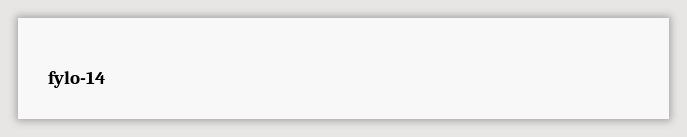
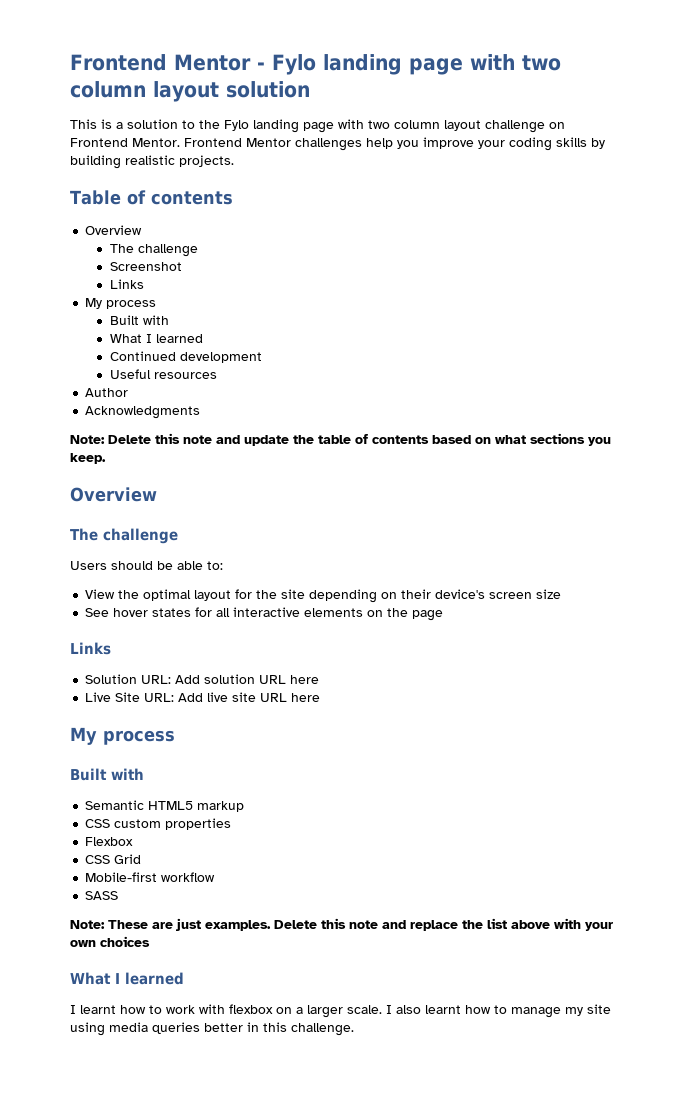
- fylo-14
+ Frontend Mentor - Fylo landing page with two column layout solution
+ This is a solution to the Fylo landing page with two column layout challenge on Frontend Mentor. Frontend Mentor challenges help you improve your coding skills by building realistic projects.
+ Table of contents
+ Overview
+ The challenge
+ Screenshot
+ Links
+ My process
+ Built with
+ What I learned
+ Continued development
+ Useful resources
+ Author
+ Acknowledgments
+ Note: Delete this note and update the table of contents based on what sections you keep.
+ Overview
+ The challenge
+ Users should be able to:
+ View the optimal layout for the site depending on their device's screen size
+ See hover states for all interactive elements on the page
+ Links
+ Solution URL: Add solution URL here
+ Live Site URL: Add live site URL here
+ My process
+ Built with
+ Semantic HTML5 markup
+ CSS custom properties
+ Flexbox
+ CSS Grid
+ Mobile-first workflow
+ SASS
+ Note: These are just examples. Delete this note and replace the list above with your own choices
+ What I learned
+ I learnt how to work with flexbox on a larger scale. I also learnt how to manage my site using media queries better in this challenge.

